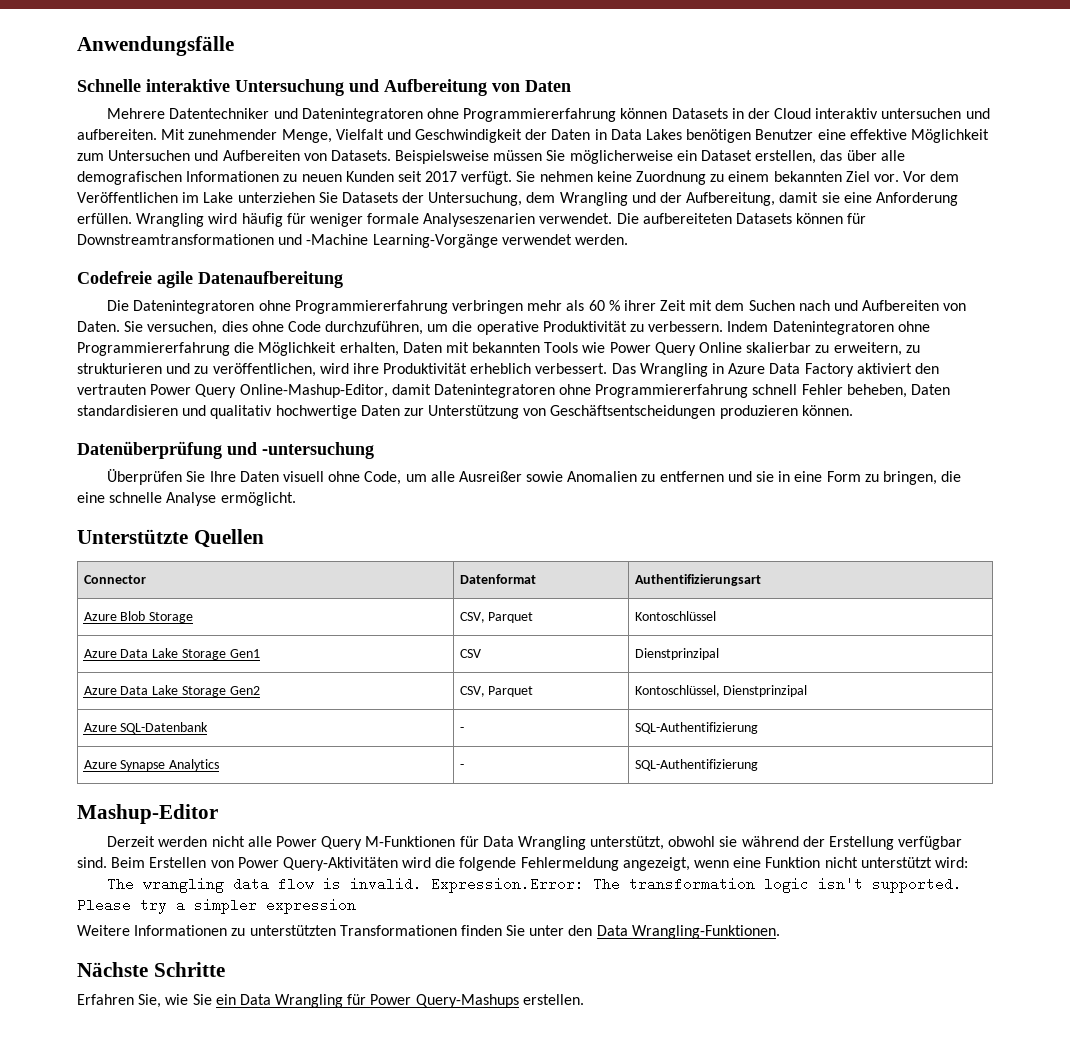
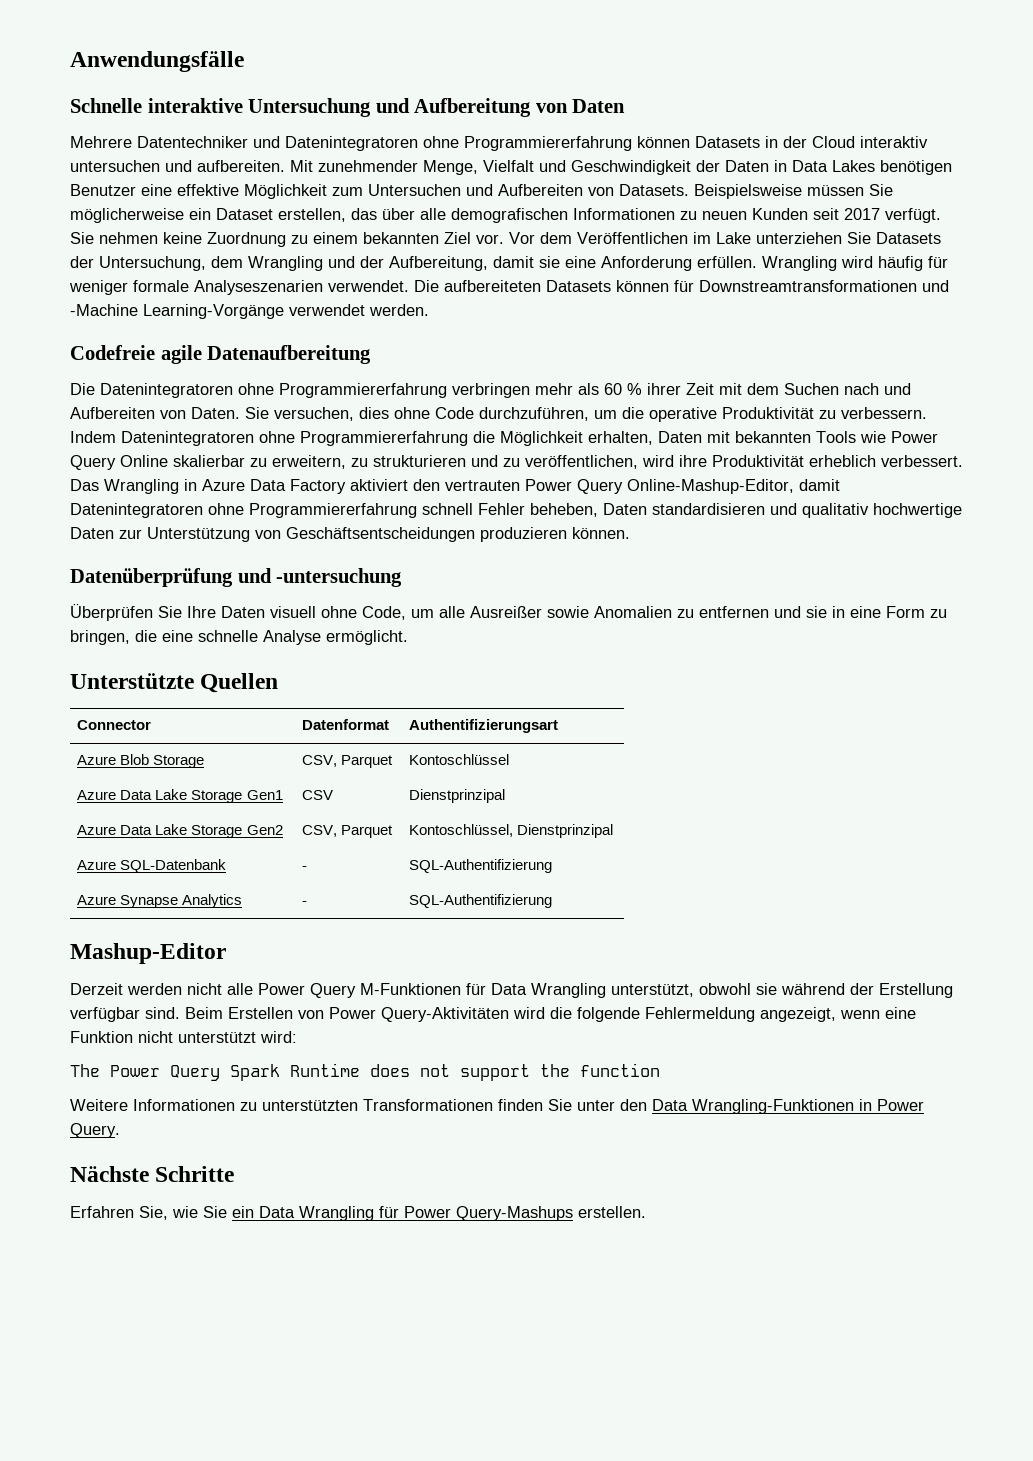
- The wrangling data flow is invalid. Expression.Error: The transformation logic isn't supported. Please try a simpler expression
+ The Power Query Spark Runtime does not support the function
- Weitere Informationen zu unterstützten Transformationen finden Sie unter den Data Wrangling-Funktionen.
+ Weitere Informationen zu unterstützten Transformationen finden Sie unter den Data Wrangling-Funktionen in Power Query.

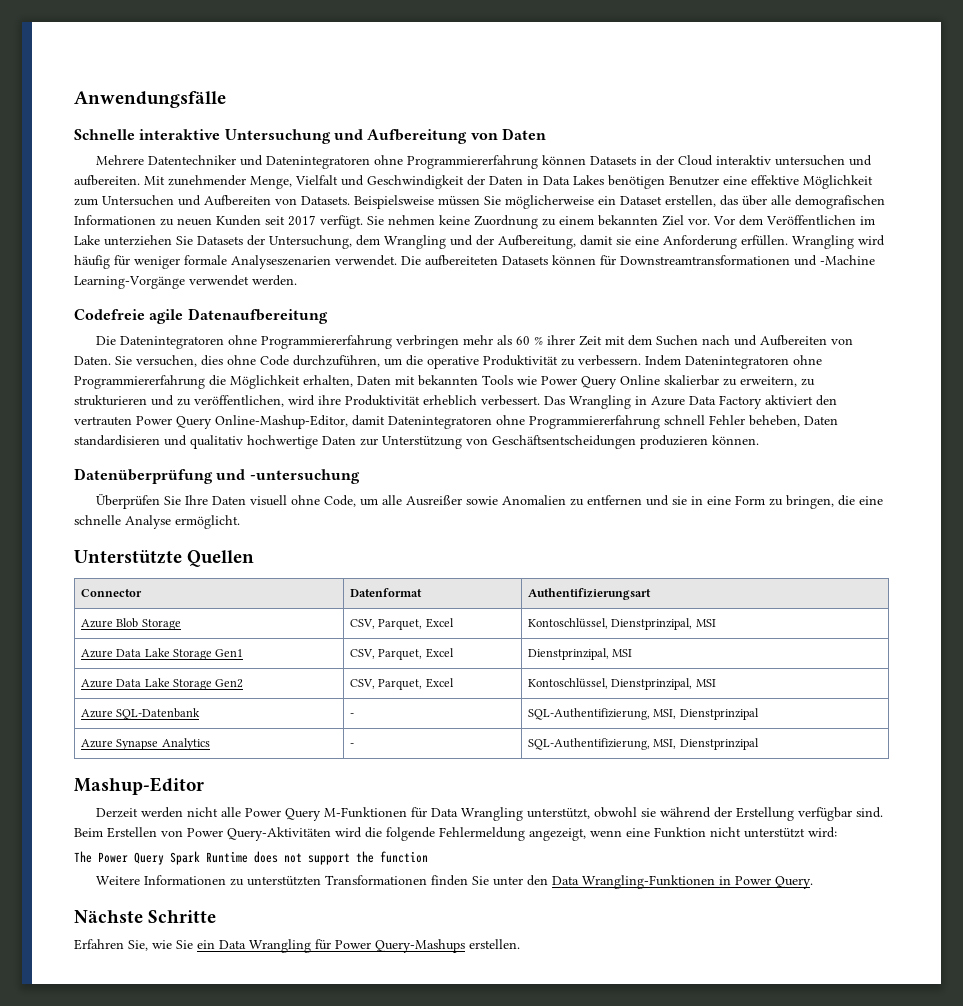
- Azure Blob Storage | CSV, Parquet | Kontoschlüssel
+ Azure Blob Storage | CSV, Parquet, Excel | Kontoschlüssel, Dienstprinzipal, MSI
- Azure Data Lake Storage Gen1 | CSV | Dienstprinzipal
+ Azure Data Lake Storage Gen1 | CSV, Parquet, Excel | Dienstprinzipal, MSI
- Azure Data Lake Storage Gen2 | CSV, Parquet | Kontoschlüssel, Dienstprinzipal
+ Azure Data Lake Storage Gen2 | CSV, Parquet, Excel | Kontoschlüssel, Dienstprinzipal, MSI
- Azure SQL-Datenbank | - | SQL-Authentifizierung
+ Azure SQL-Datenbank | - | SQL-Authentifizierung, MSI, Dienstprinzipal
- Azure Synapse Analytics | - | SQL-Authentifizierung
+ Azure Synapse Analytics | - | SQL-Authentifizierung, MSI, Dienstprinzipal

